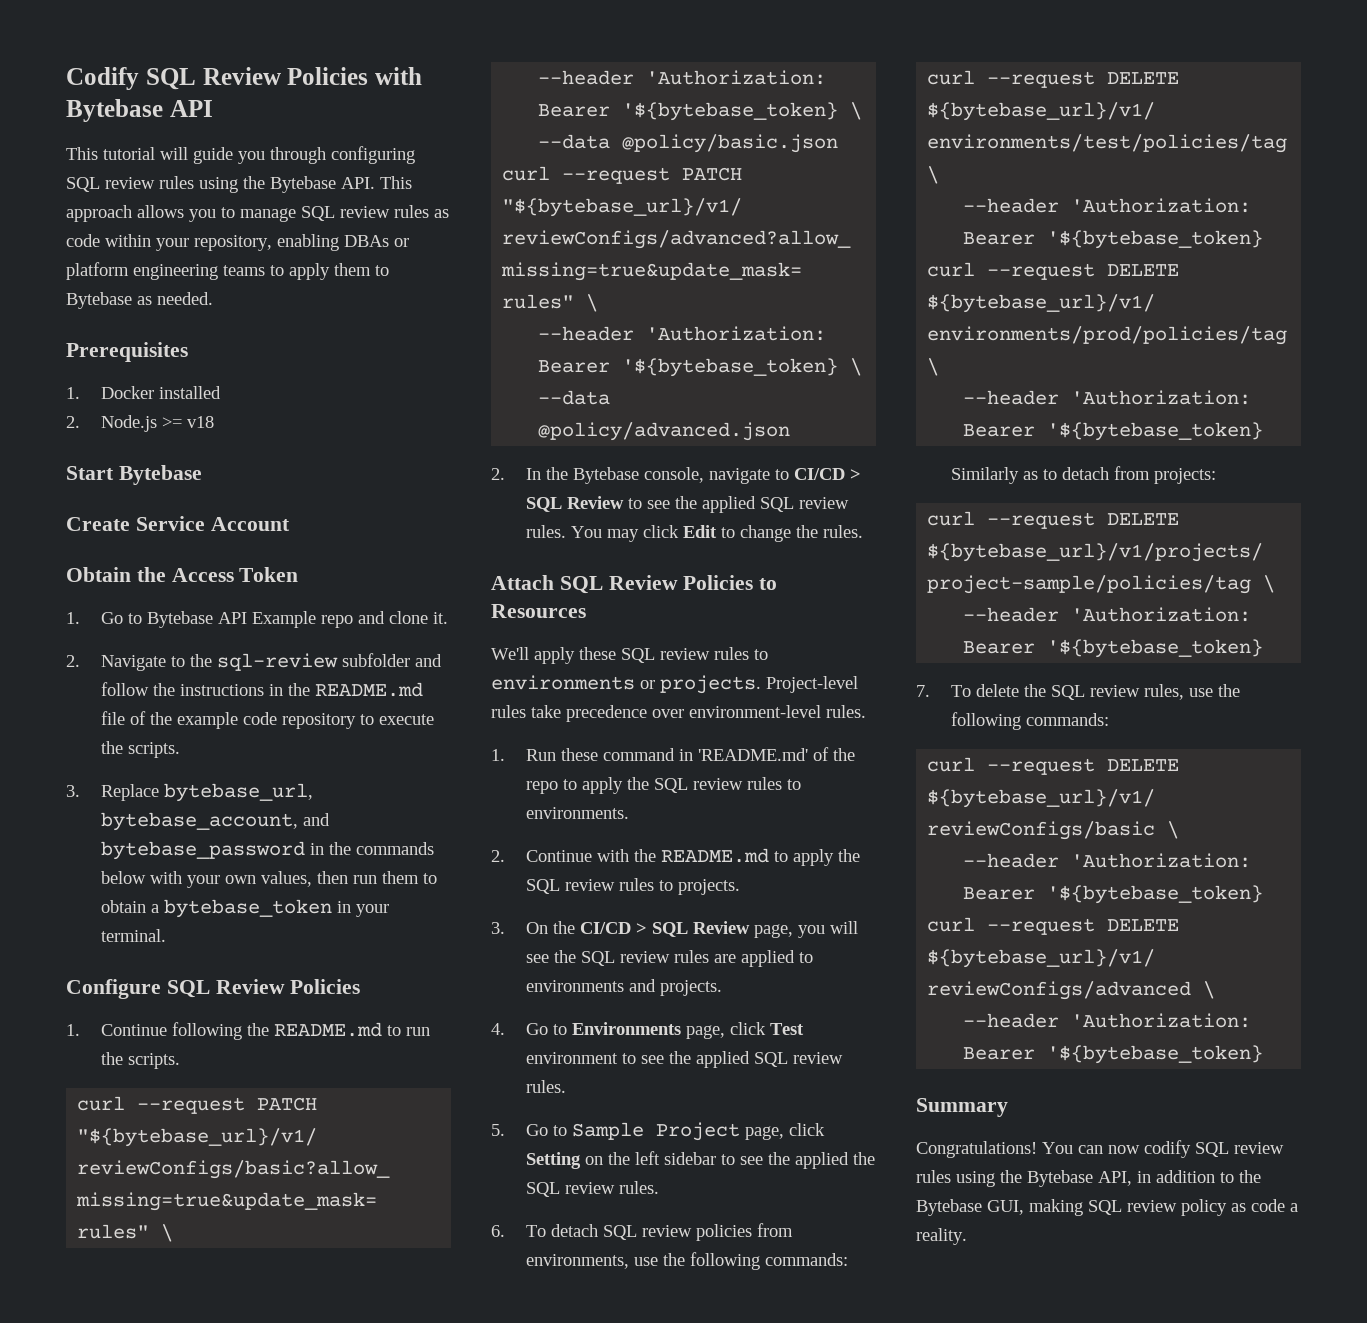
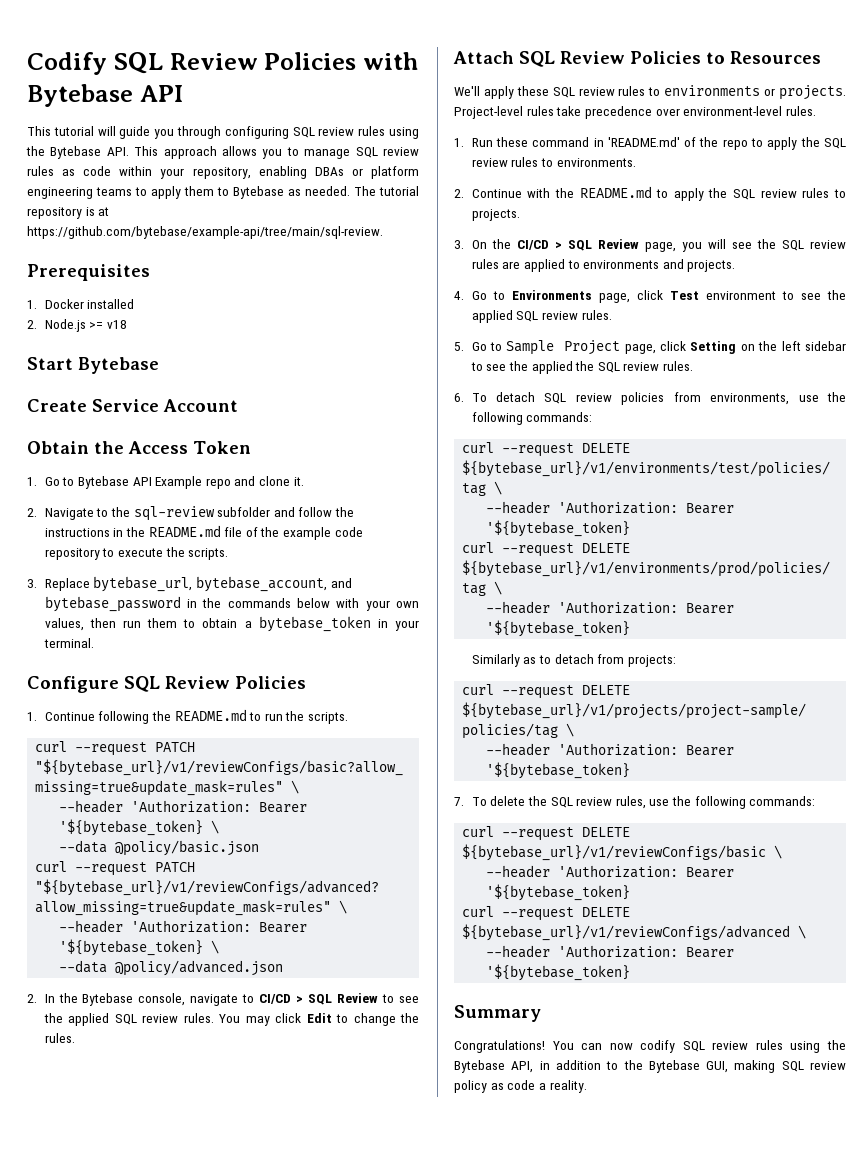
+ The tutorial repository is at https://github.com/bytebase/example-api/tree/main/sql-review.

